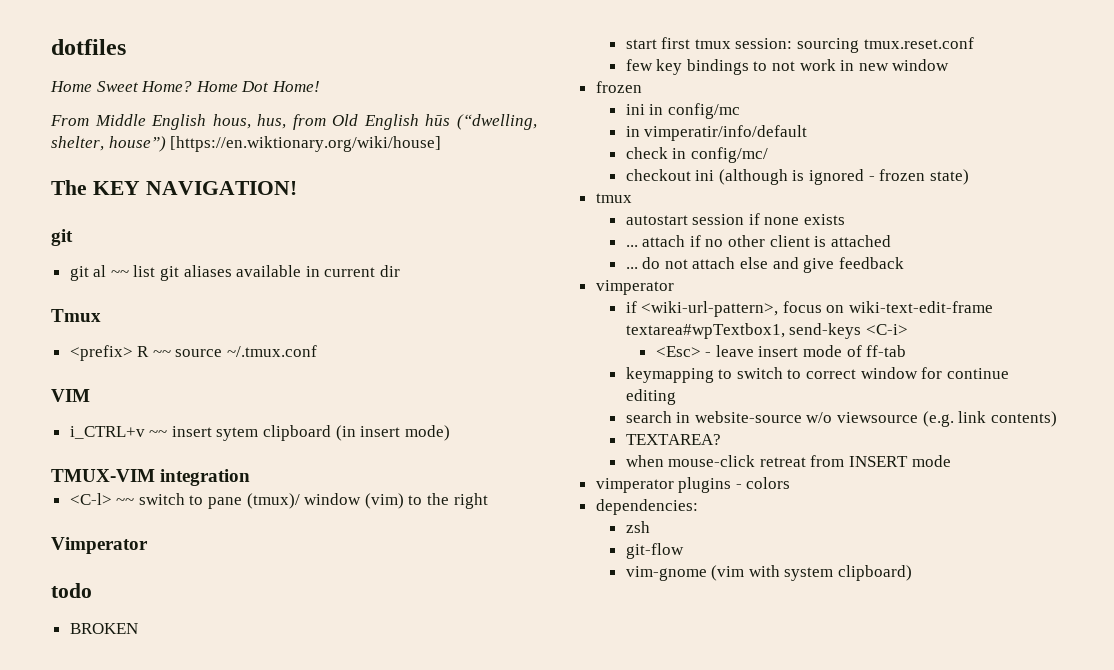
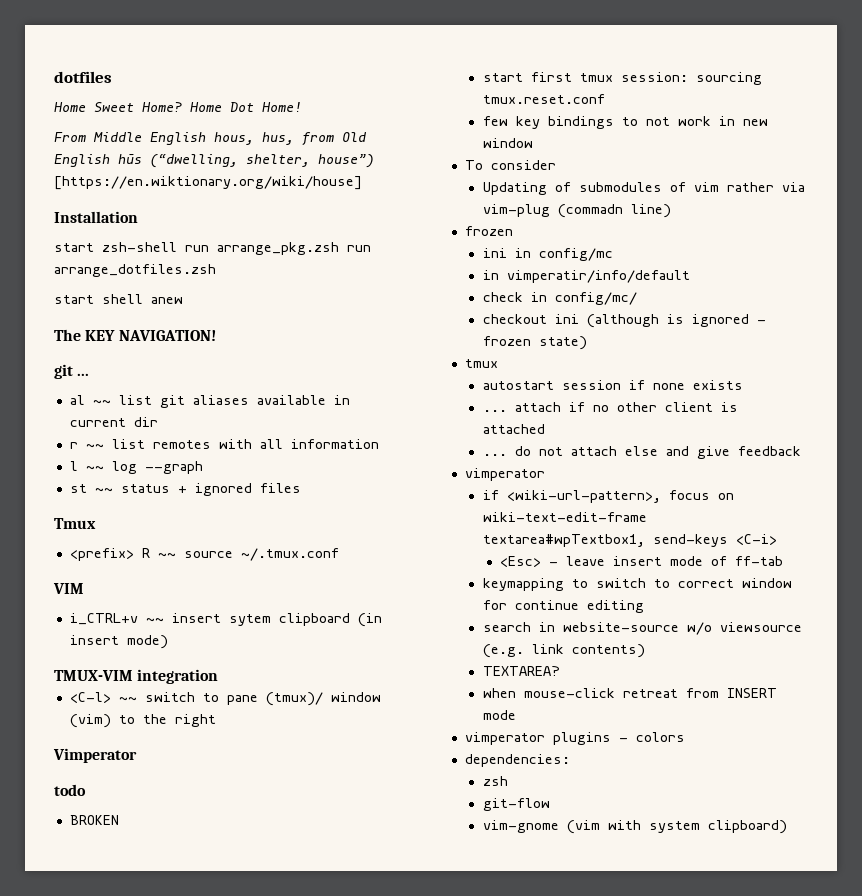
+ Installation
+ start zsh-shell run arrange_pkg.zsh run arrange_dotfiles.zsh
+ start shell anew
  The KEY NAVIGATION!
- git
- git al ~~ list git aliases available in current dir
+ git ...
+ al ~~ list git aliases available in current dir
+ r ~~ list remotes with all information
+ l ~~ log --graph
+ st ~~ status + ignored files
+ To consider
+ Updating of submodules of vim rather via vim-plug (commadn line)

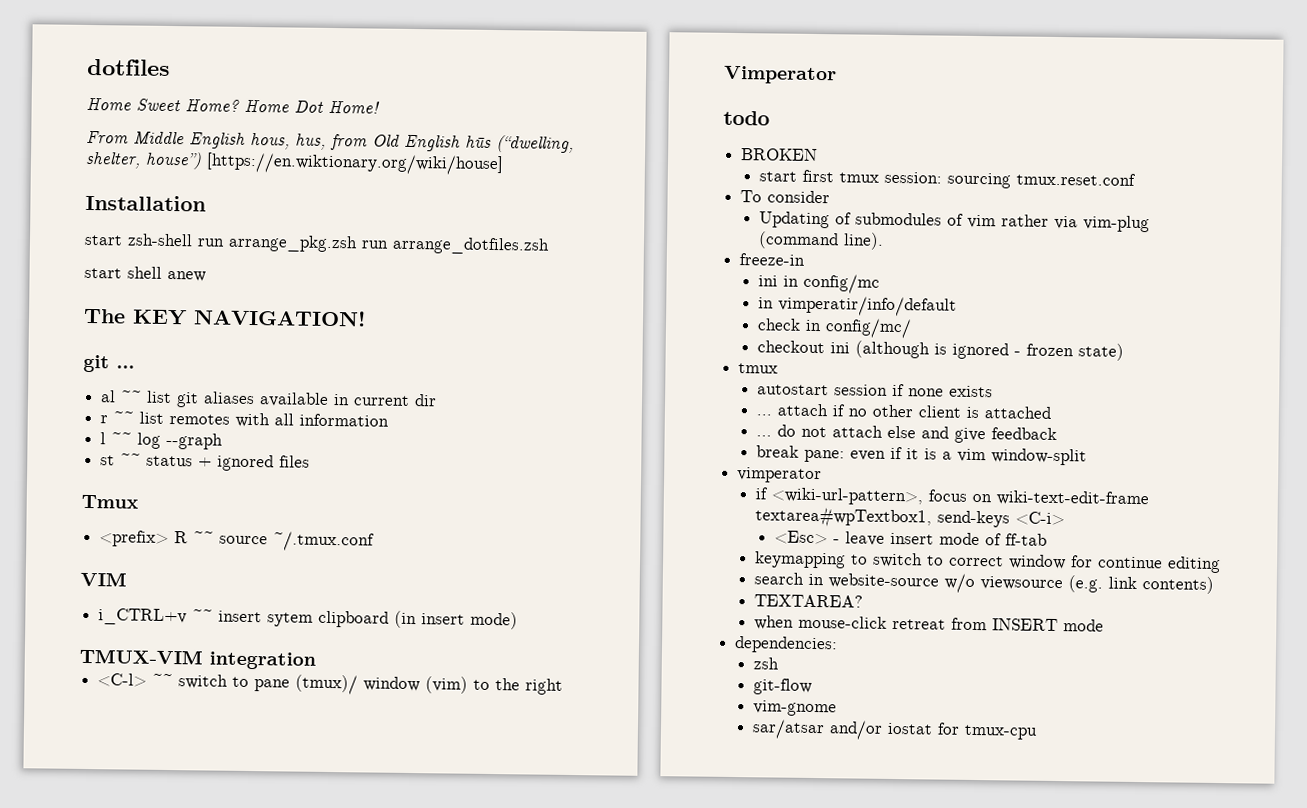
- few key bindings to not work in new window
- Updating of submodules of vim rather via vim-plug (commadn line)
- frozen
+ Updating of submodules of vim rather via vim-plug (command line).
+ freeze-in
+ break pane: even if it is a vim window-split
- vimperator plugins - colors
- vim-gnome (vim with system clipboard)
+ vim-gnome
+ sar/atsar and/or iostat for tmux-cpu

